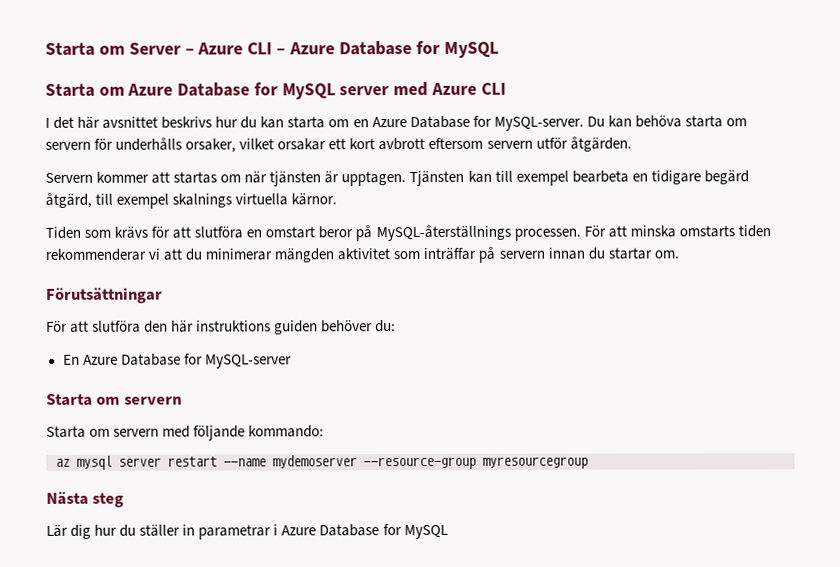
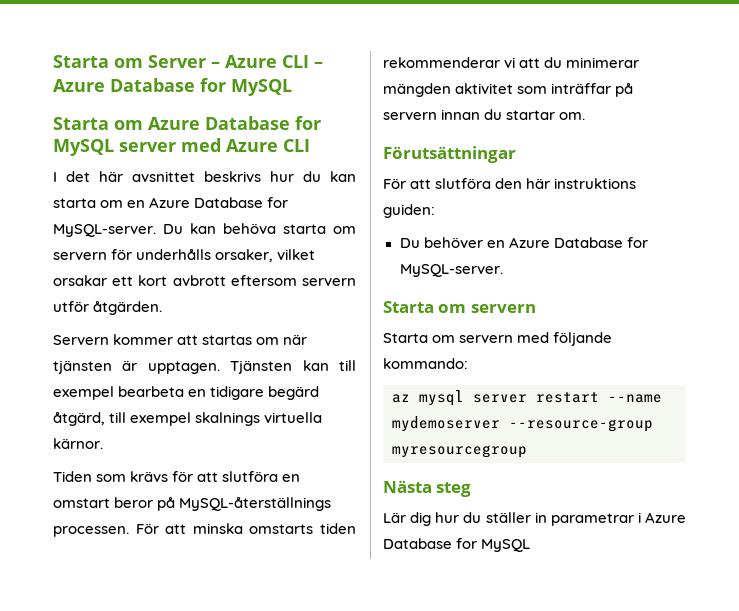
- För att slutföra den här instruktions guiden behöver du:
- En Azure Database for MySQL-server
+ För att slutföra den här instruktions guiden:
+ Du behöver en Azure Database for MySQL-server.

